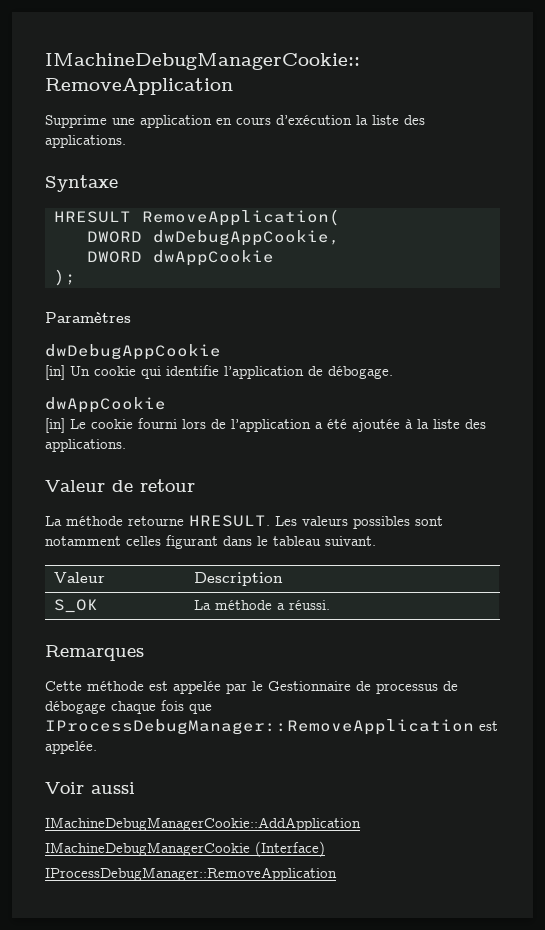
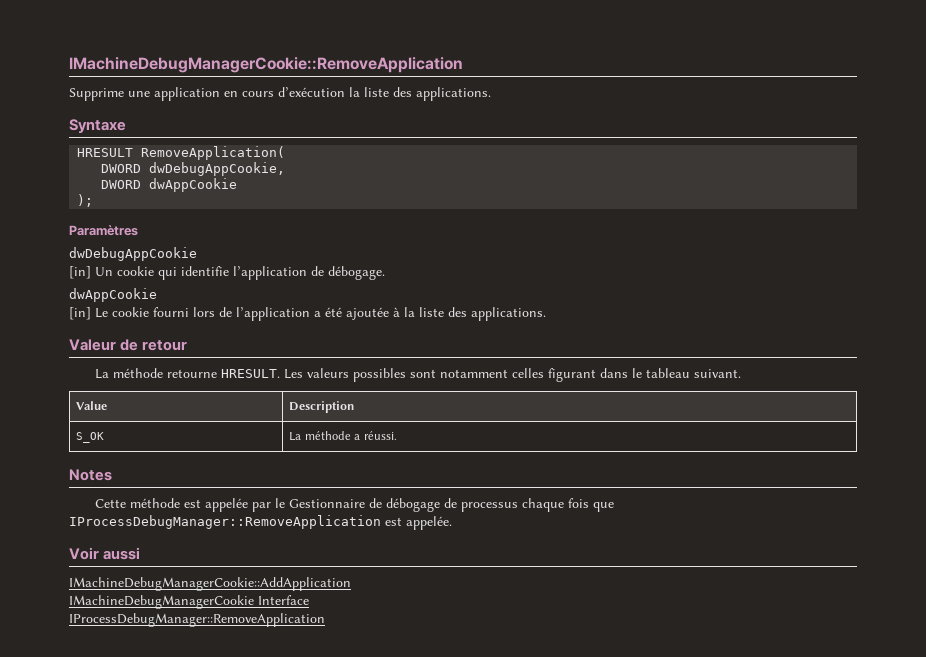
- Valeur | Description
+ Value | Description
- Remarques
+ Notes
- Cette méthode est appelée par le Gestionnaire de processus de débogage chaque fois que IProcessDebugManager::RemoveApplication est appelée.
+ Cette méthode est appelée par le Gestionnaire de débogage de processus chaque fois que IProcessDebugManager::RemoveApplication est appelée.
- IMachineDebugManagerCookie (Interface)
+ IMachineDebugManagerCookie Interface

